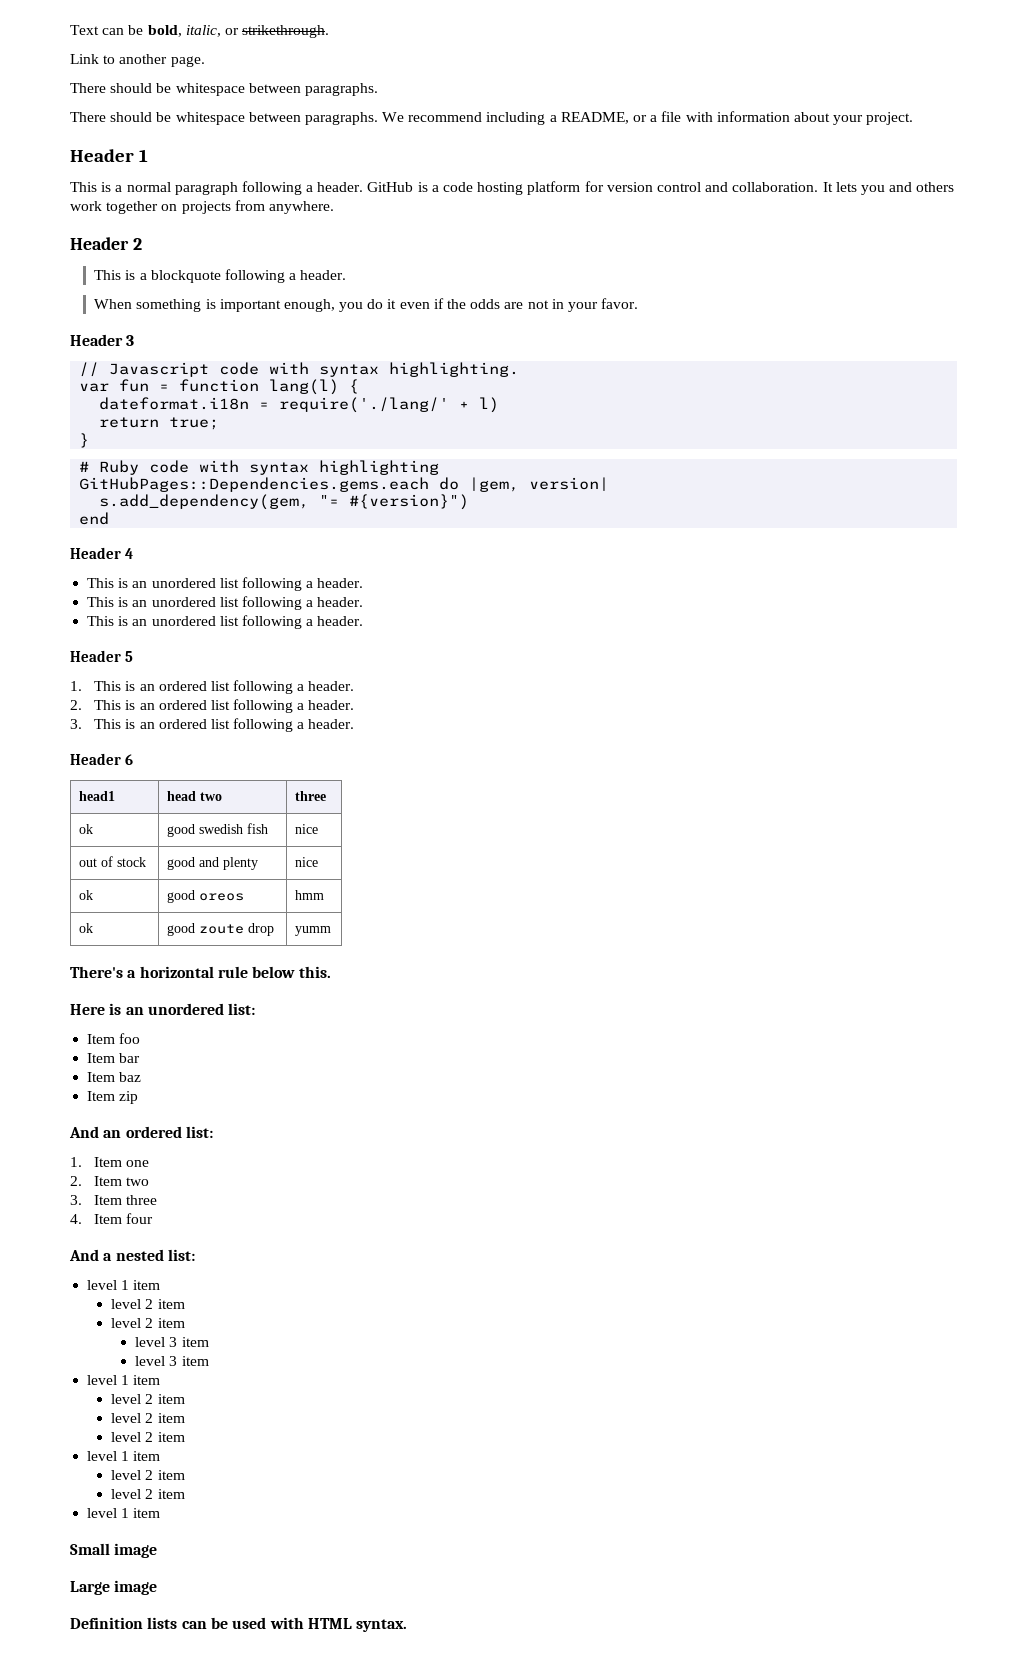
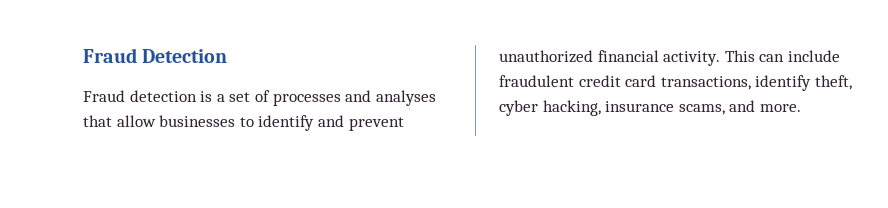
- Text can be bold, italic, or strikethrough.
- Link to another page.
- There should be whitespace between paragraphs.
- There should be whitespace between paragraphs. We recommend including a README, or a file with information about your project.
- Header 1
- This is a normal paragraph following a header. GitHub is a code hosting platform for version control and collaboration. It lets you and others work together on projects from anywhere.
- Header 2
- This is a blockquote following a header.
- When something is important enough, you do it even if the odds are not in your favor.
- Header 3
- // Javascript code with syntax highlighting.
- var fun = function lang(l) {
- dateformat.i18n = require('./lang/' + l)
- return true;
- }
- # Ruby code with syntax highlighting
- GitHubPages::Dependencies.gems.each do |gem, version|
- s.add_dependency(gem, "= #{version}")
- end
- Header 4
- This is an unordered list following a header.
- This is an unordered list following a header.
- This is an unordered list following a header.
- Header 5
- 1. This is an ordered list following a header.
- 2. This is an ordered list following a header.
- 3. This is an ordered list following a header.
- Header 6
- head1 | head two | three
- ok | good swedish fish | nice
- out of stock | good and plenty | nice
- ok | good oreos | hmm
- ok | good zoute drop | yumm
- There's a horizontal rule below this.
- Here is an unordered list:
- Item foo
- Item bar
- Item baz
- Item zip
- And an ordered list:
- 1. Item one
- 2. Item two
- 3. Item three
- 4. Item four
- And a nested list:
- level 1 item
- level 2 item
- level 2 item
- level 3 item
- level 3 item
- level 1 item
- level 2 item
- level 2 item
- level 2 item
- level 1 item
- level 2 item
- level 2 item
- level 1 item
- Small image
- Large image
- Definition lists can be used with HTML syntax.
+ Fraud Detection
+ Fraud detection is a set of processes and analyses that allow businesses to identify and prevent unauthorized financial activity. This can include fraudulent credit card transactions, identify theft, cyber hacking, insurance scams, and more.

